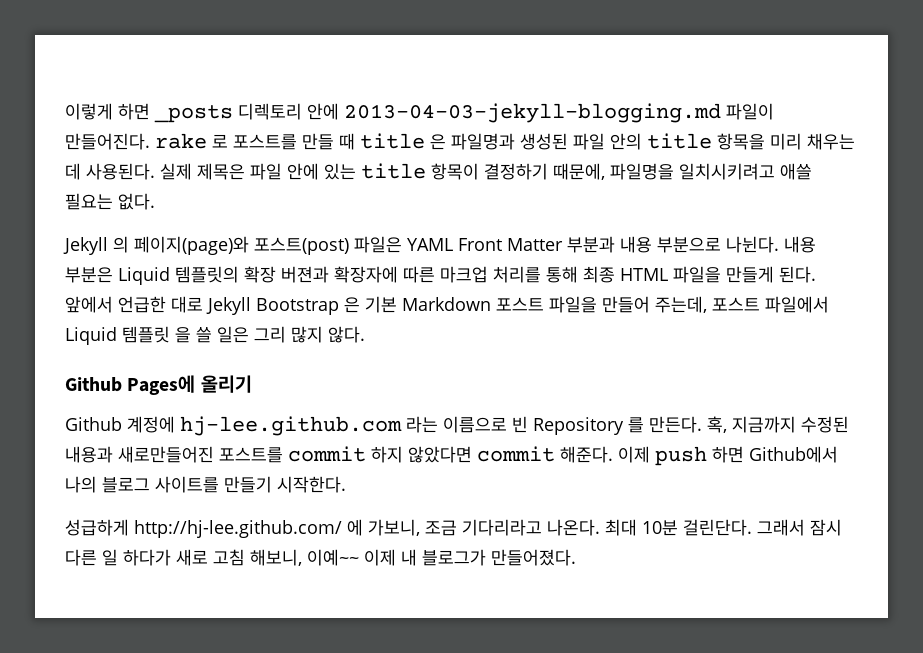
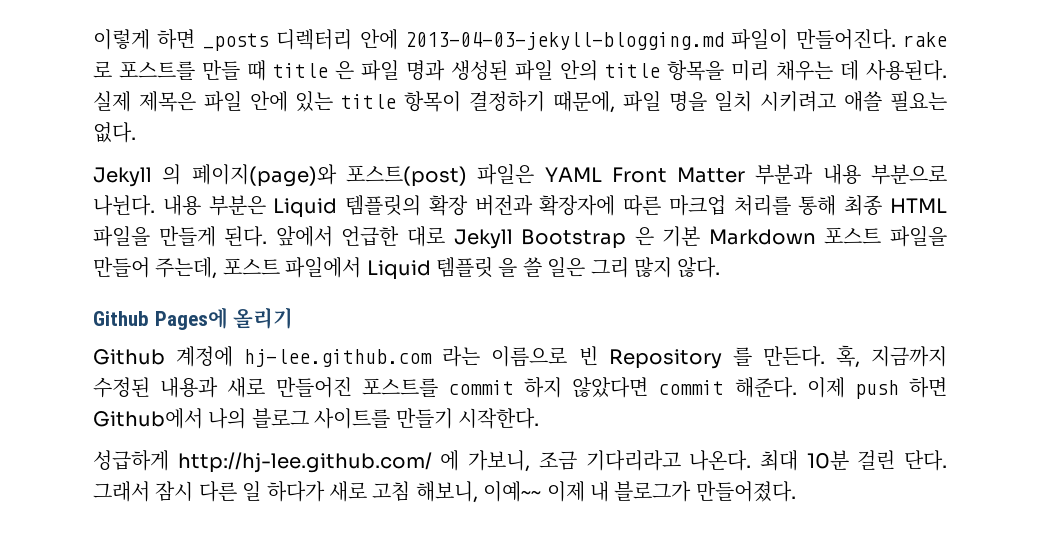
- 이렇게 하면 _posts 디렉토리 안에 2013-04-03-jekyll-blogging.md 파일이 만들어진다. rake 로 포스트를 만들 때 title 은 파일명과 생성된 파일 안의 title 항목을 미리 채우는 데 사용된다.
+ 이렇게 하면 _posts 디렉터리 안에 2013-04-03-jekyll-blogging.md 파일이 만들어진다. rake 로 포스트를 만들 때 title 은 파일 명과 생성된 파일 안의 title 항목을 미리 채우는 데 사용된다.
- 실제 제목은 파일 안에 있는 title 항목이 결정하기 때문에, 파일명을 일치시키려고 애쓸 필요는 없다.
+ 실제 제목은 파일 안에 있는 title 항목이 결정하기 때문에, 파일 명을 일치 시키려고 애쓸 필요는 없다.
- 내용 부분은 Liquid 템플릿의 확장 버젼과 확장자에 따른 마크업 처리를 통해 최종 HTML 파일을 만들게 된다.
+ 내용 부분은 Liquid 템플릿의 확장 버전과 확장자에 따른 마크업 처리를 통해 최종 HTML 파일을 만들게 된다.
- 혹, 지금까지 수정된 내용과 새로만들어진 포스트를 commit 하지 않았다면 commit 해준다.
+ 혹, 지금까지 수정된 내용과 새로 만들어진 포스트를 commit 하지 않았다면 commit 해준다.
- 최대 10분 걸린단다.
+ 최대 10분 걸린 단다.

